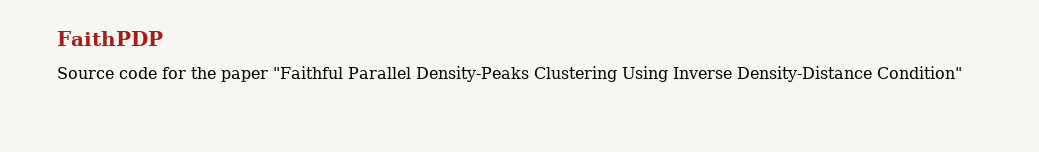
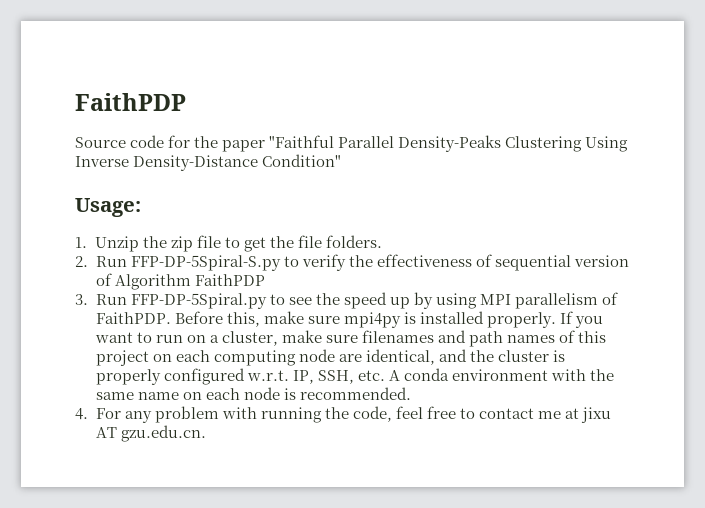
+ Usage:
+ 1. Unzip the zip file to get the file folders.
+ 2. Run FFP-DP-5Spiral-S.py to verify the effectiveness of sequential version of Algorithm FaithPDP
+ 3. Run FFP-DP-5Spiral.py to see the speed up by using MPI parallelism of FaithPDP. Before this, make sure mpi4py is installed properly. If you want to run on a cluster, make sure filenames and path names of this project on each computing node are identical, and the cluster is properly configured w.r.t. IP, SSH, etc. A conda environment with the same name on each node is recommended.
+ 4. For any problem with running the code, feel free to contact me at jixu AT gzu.edu.cn.

